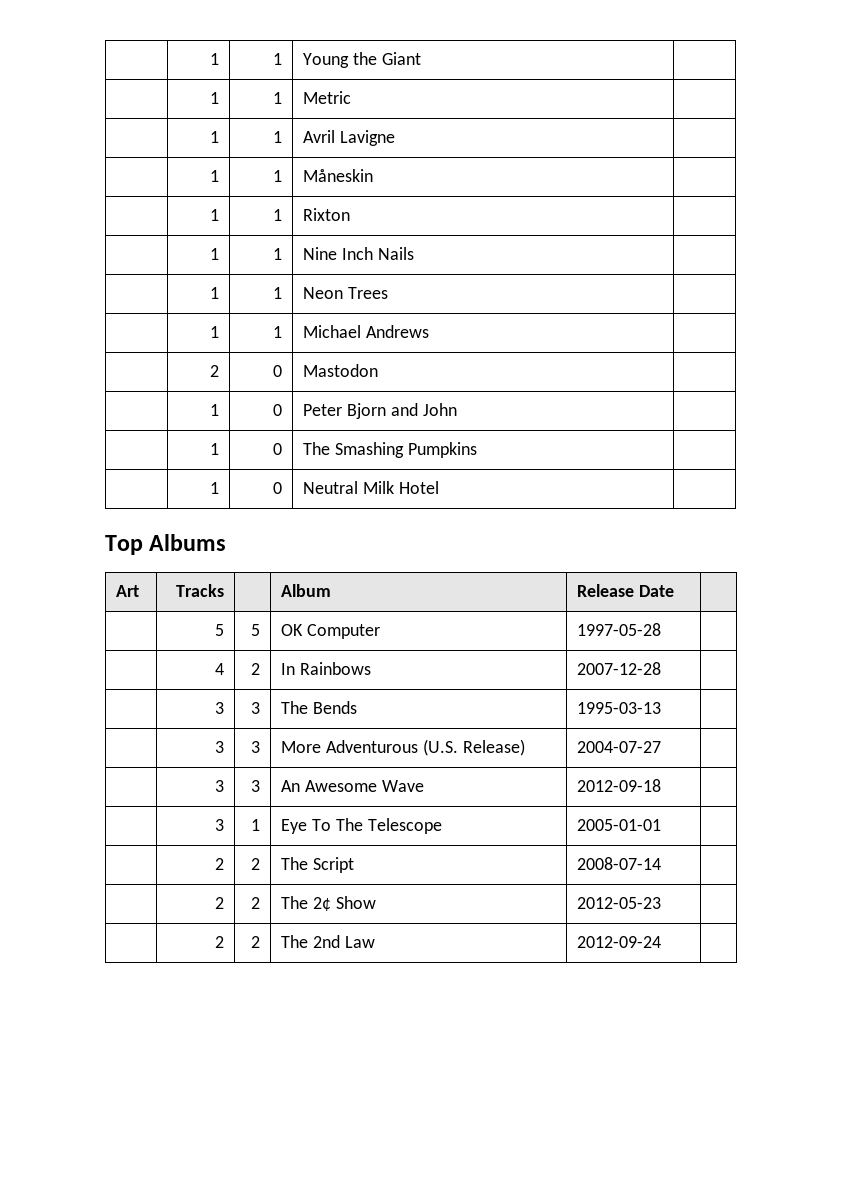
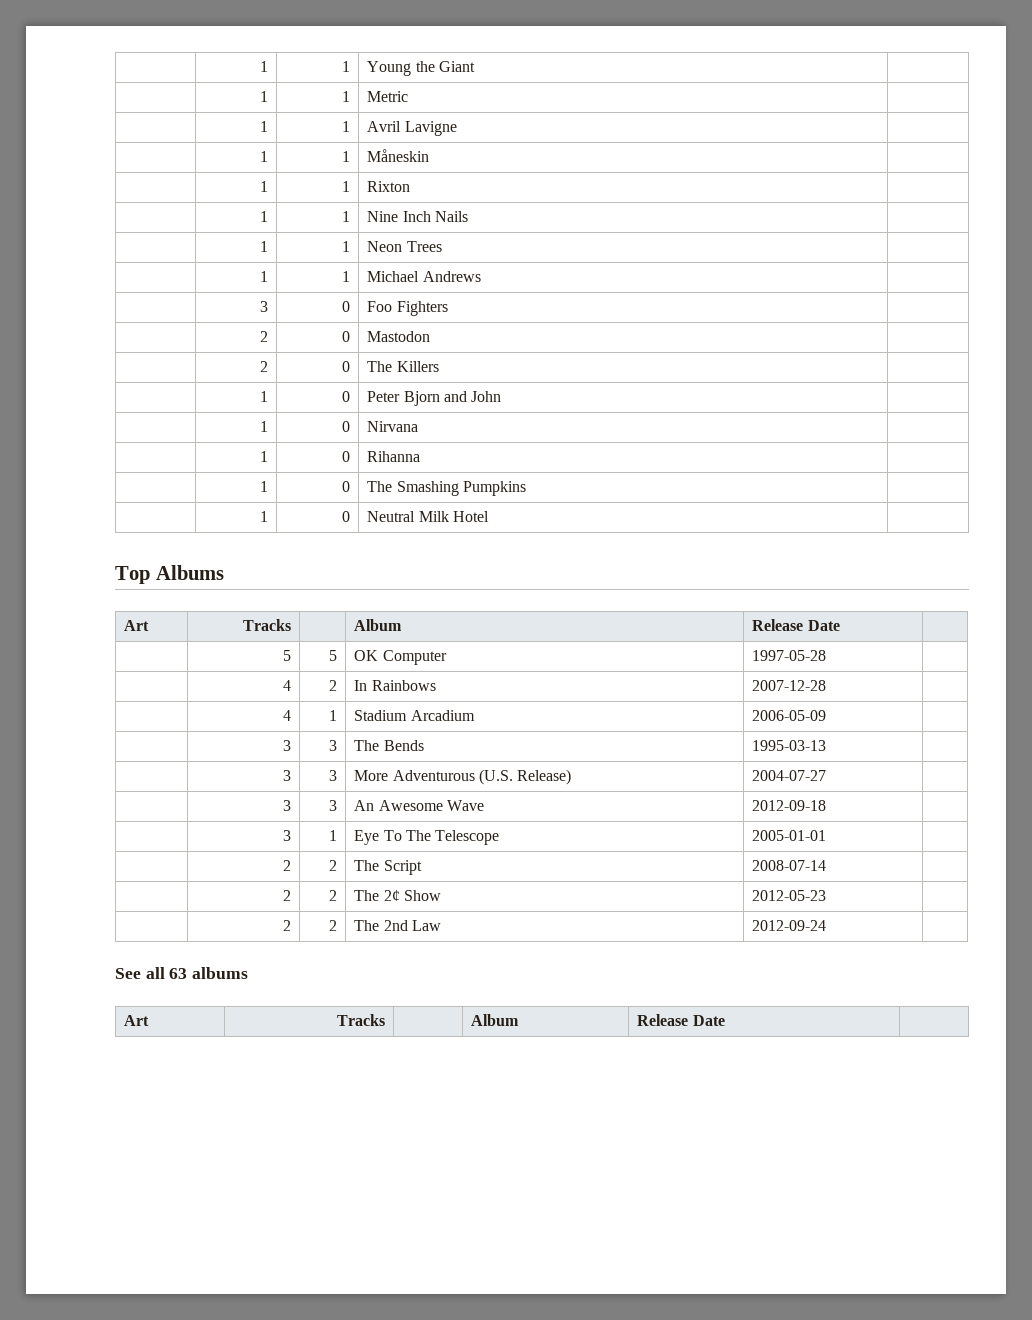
+ | 3 | 0 | Foo Fighters |
+ | 2 | 0 | The Killers |
+ | 1 | 0 | Nirvana |
+ | 1 | 0 | Rihanna |
+ | 4 | 1 | Stadium Arcadium | 2006-05-09 |
+ See all 63 albums
+ Art | Tracks | | Album | Release Date |

